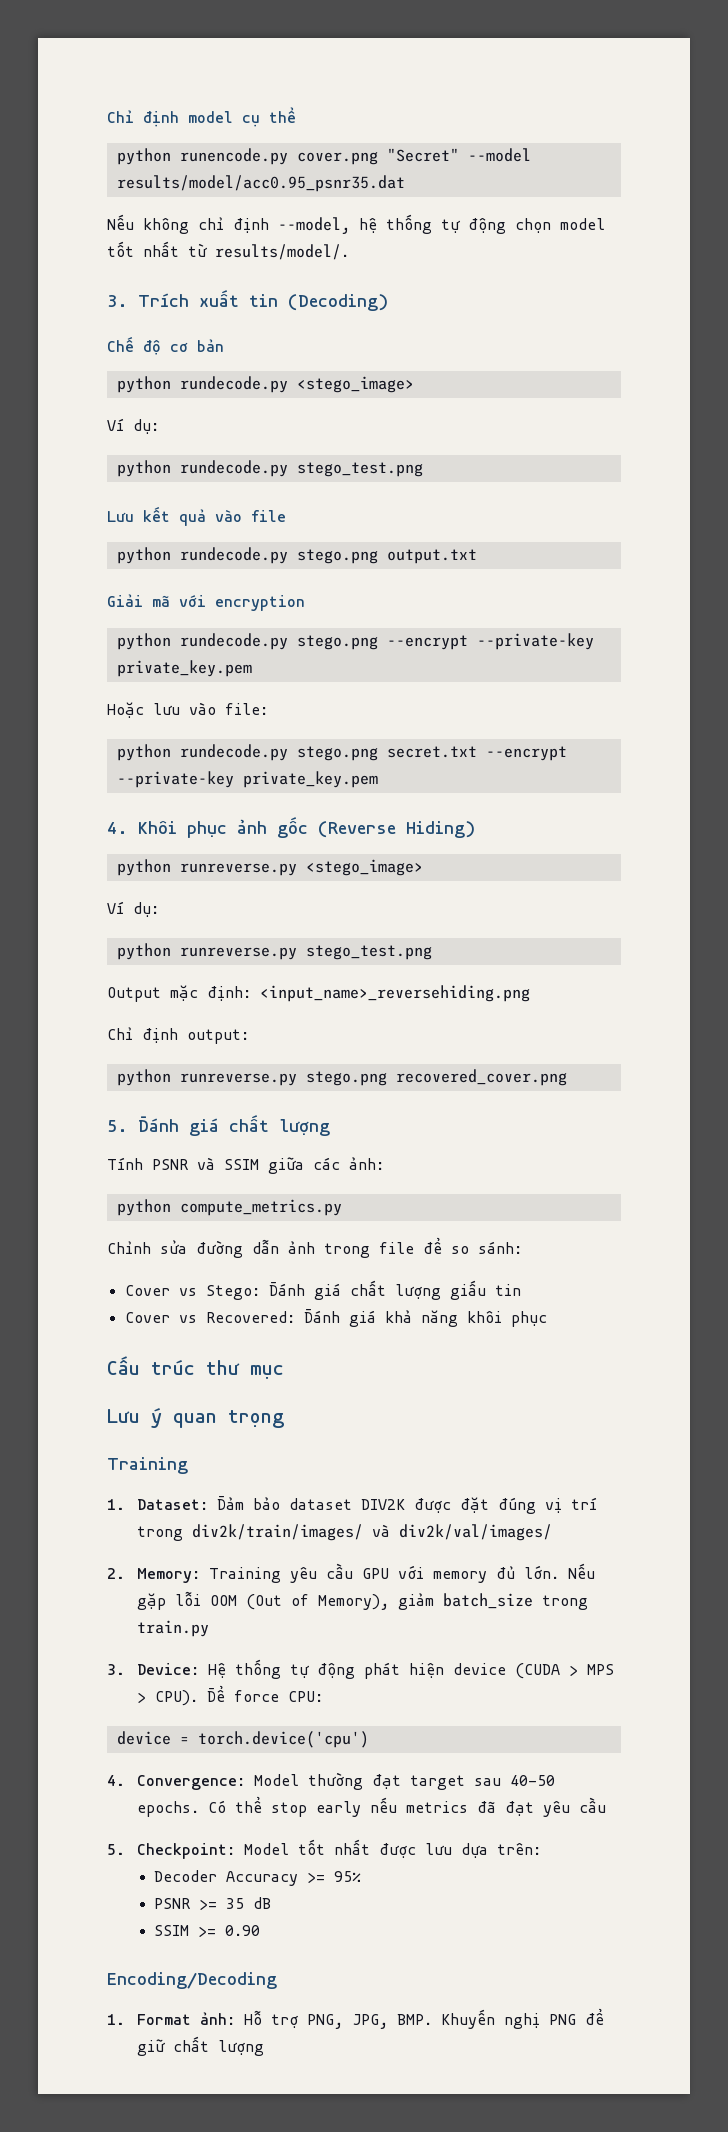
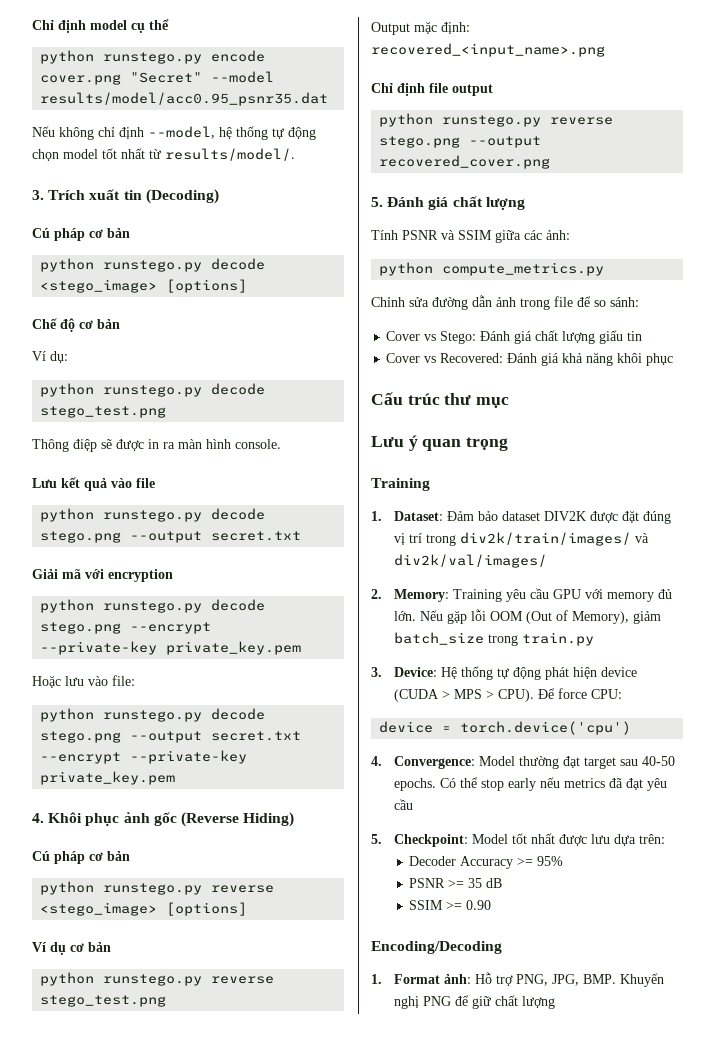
- python runencode.py cover.png "Secret" --model results/model/acc0.95_psnr35.dat
+ python runstego.py encode cover.png "Secret" --model results/model/acc0.95_psnr35.dat
  3. Trích xuất tin (Decoding)
+ Cú pháp cơ bản
+ python runstego.py decode <stego_image> [options]
- python rundecode.py <stego_image>
  Ví dụ:
- python rundecode.py stego_test.png
+ python runstego.py decode stego_test.png
+ Thông điệp sẽ được in ra màn hình console.
  Lưu kết quả vào file
- python rundecode.py stego.png output.txt
+ python runstego.py decode stego.png --output secret.txt
- python rundecode.py stego.png --encrypt --private-key private_key.pem
+ python runstego.py decode stego.png --encrypt --private-key private_key.pem
- python rundecode.py stego.png secret.txt --encrypt --private-key private_key.pem
+ python runstego.py decode stego.png --output secret.txt --encrypt --private-key private_key.pem
  4. Khôi phục ảnh gốc (Reverse Hiding)
- python runreverse.py <stego_image>
- Ví dụ:
- python runreverse.py stego_test.png
+ Cú pháp cơ bản
+ python runstego.py reverse <stego_image> [options]
+ Ví dụ cơ bản
+ python runstego.py reverse stego_test.png
- Output mặc định: <input_name>_reversehiding.png
- Chỉ định output:
- python runreverse.py stego.png recovered_cover.png
+ Output mặc định: recovered_<input_name>.png
+ Chỉ định file output
+ python runstego.py reverse stego.png --output recovered_cover.png

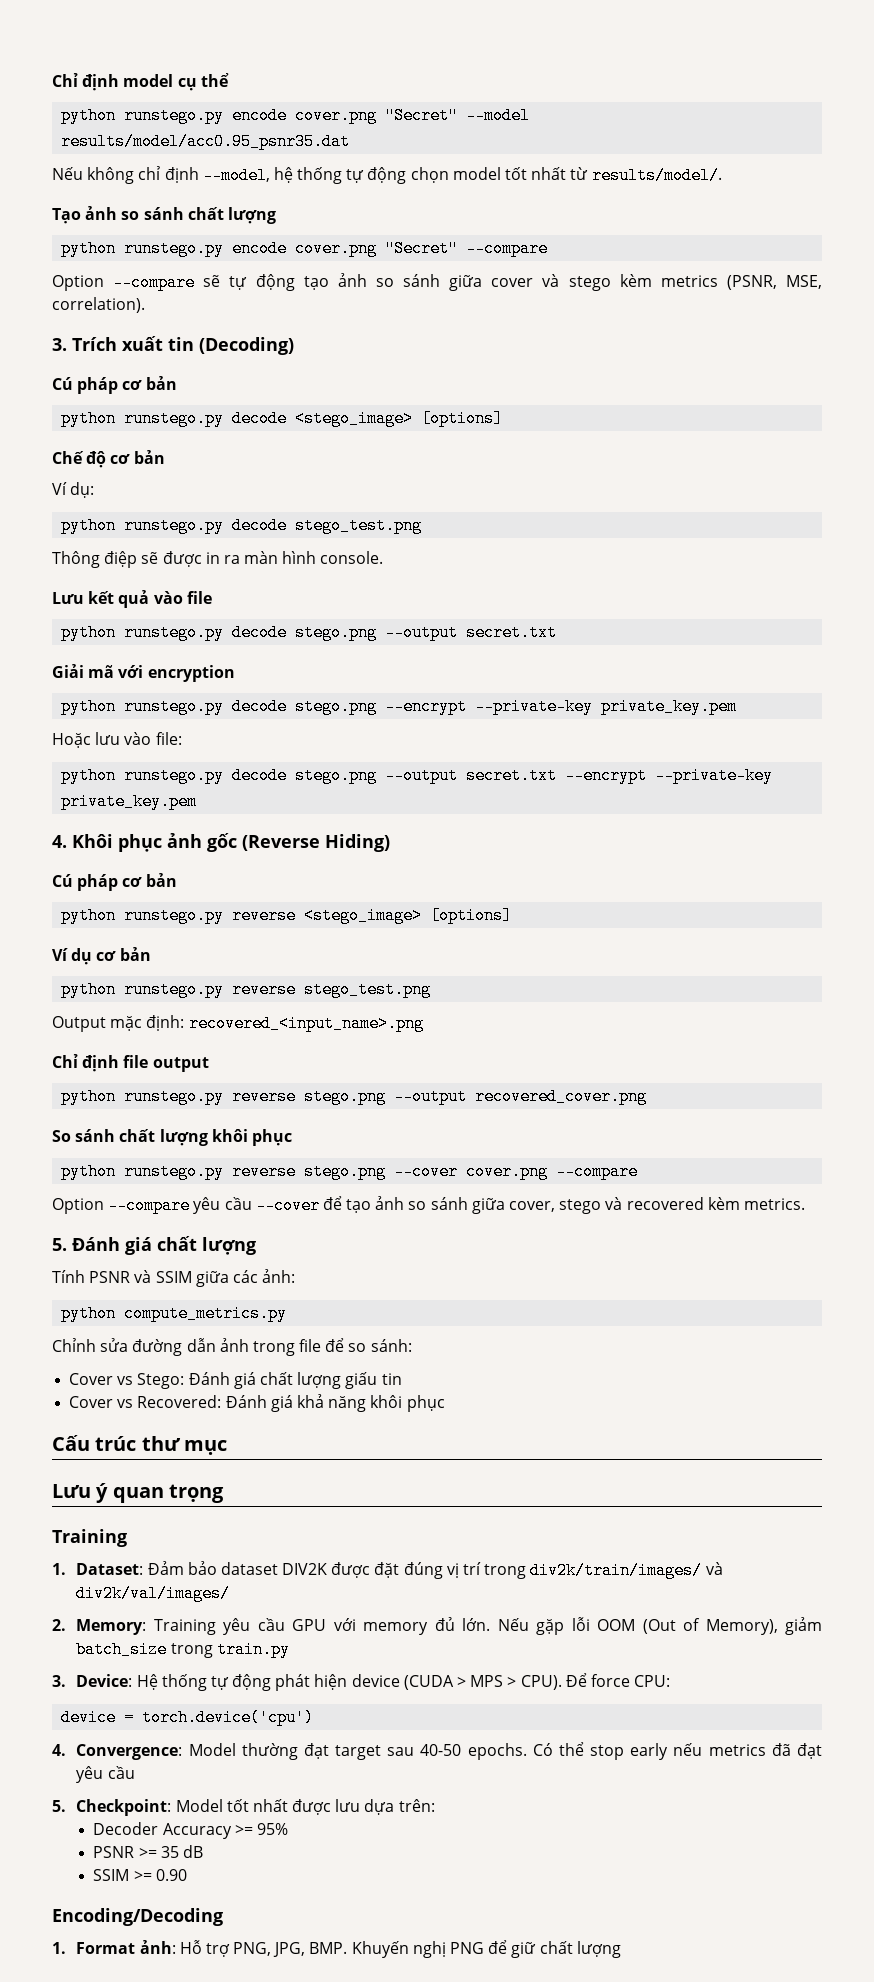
+ Tạo ảnh so sánh chất lượng
+ python runstego.py encode cover.png "Secret" --compare
+ Option --compare sẽ tự động tạo ảnh so sánh giữa cover và stego kèm metrics (PSNR, MSE, correlation).
+ So sánh chất lượng khôi phục
+ python runstego.py reverse stego.png --cover cover.png --compare
+ Option --compare yêu cầu --cover để tạo ảnh so sánh giữa cover, stego và recovered kèm metrics.

